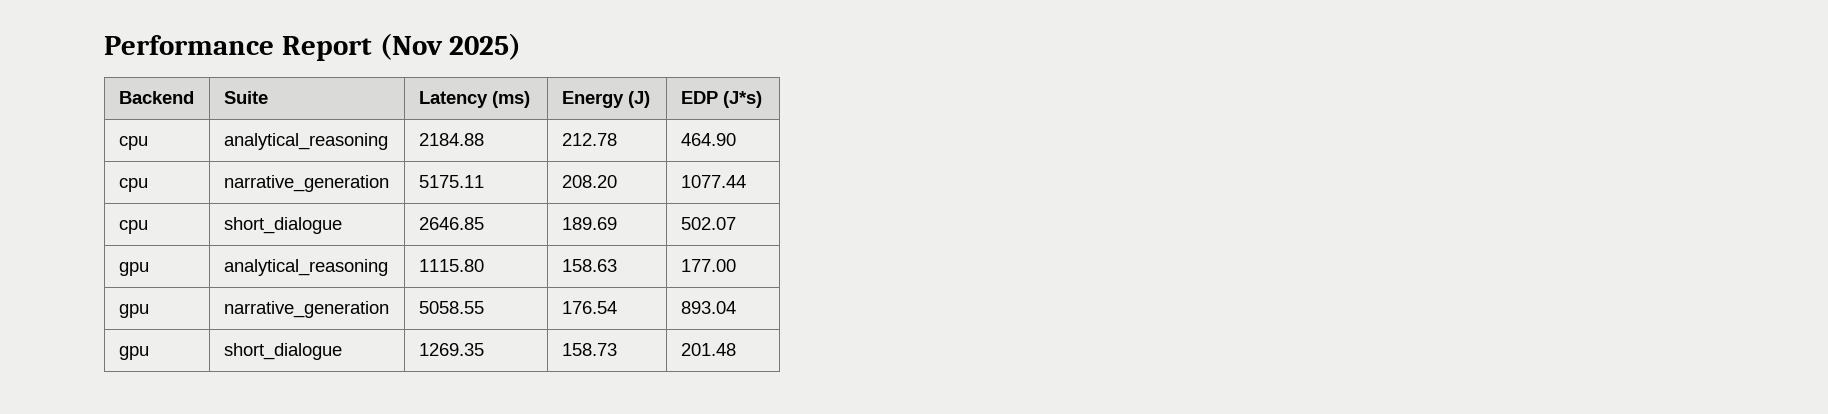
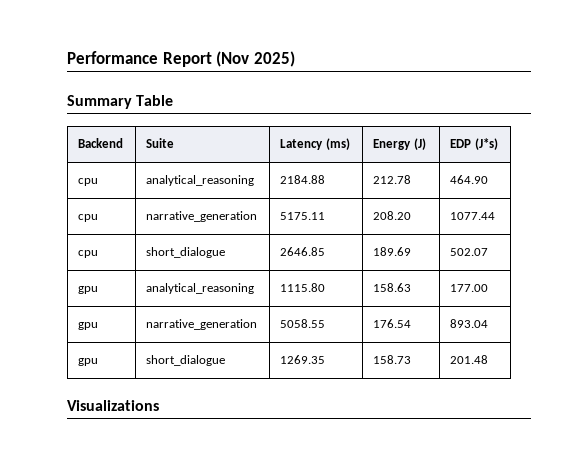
+ Summary Table
+ Visualizations

